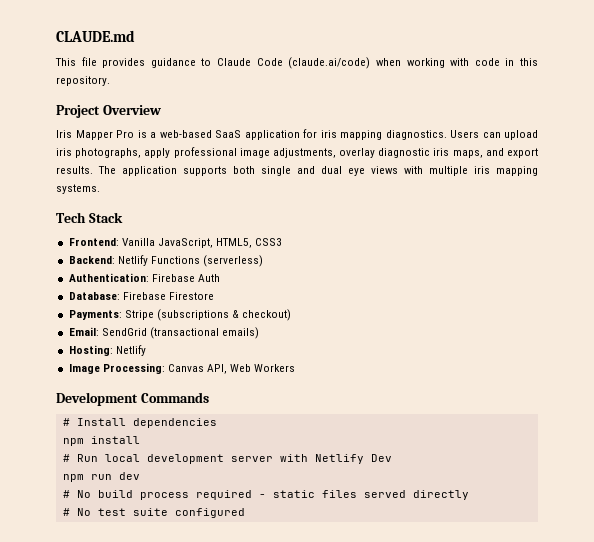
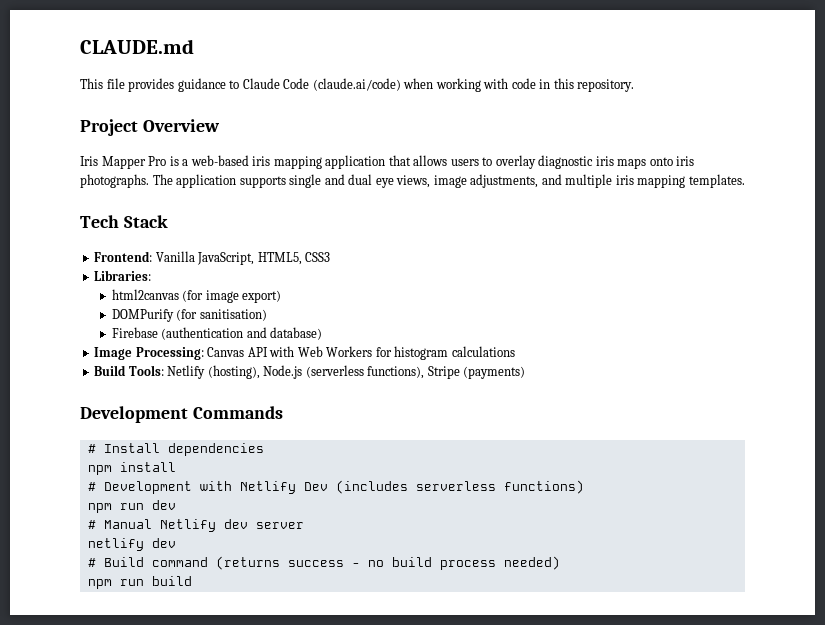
- Iris Mapper Pro is a web-based SaaS application for iris mapping diagnostics. Users can upload iris photographs, apply professional image adjustments, overlay diagnostic iris maps, and export results.
+ Iris Mapper Pro is a web-based iris mapping application that allows users to overlay diagnostic iris maps onto iris photographs.
- The application supports both single and dual eye views with multiple iris mapping systems.
+ The application supports single and dual eye views, image adjustments, and multiple iris mapping templates.
- Backend: Netlify Functions (serverless)
- Authentication: Firebase Auth
- Database: Firebase Firestore
- Payments: Stripe (subscriptions & checkout)
- Email: SendGrid (transactional emails)
- Hosting: Netlify
+ Libraries:
+ html2canvas (for image export)
+ DOMPurify (for sanitisation)
+ Firebase (authentication and database)
- Image Processing: Canvas API, Web Workers
+ Image Processing: Canvas API with Web Workers for histogram calculations
+ Build Tools: Netlify (hosting), Node.js (serverless functions), Stripe (payments)
- # Run local development server with Netlify Dev
+ # Development with Netlify Dev (includes serverless functions)
- # No build process required - static files served directly
- # No test suite configured
+ # Manual Netlify dev server
+ netlify dev
+ # Build command (returns success - no build process needed)
+ npm run build

